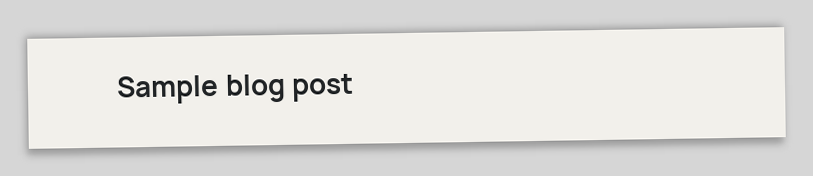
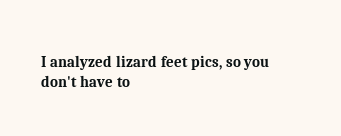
- Sample blog post
+ I analyzed lizard feet pics, so you don't have to

